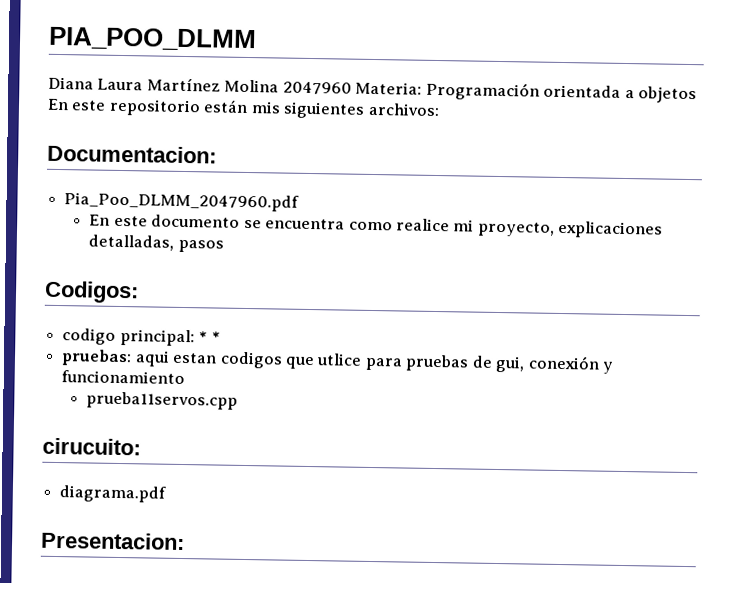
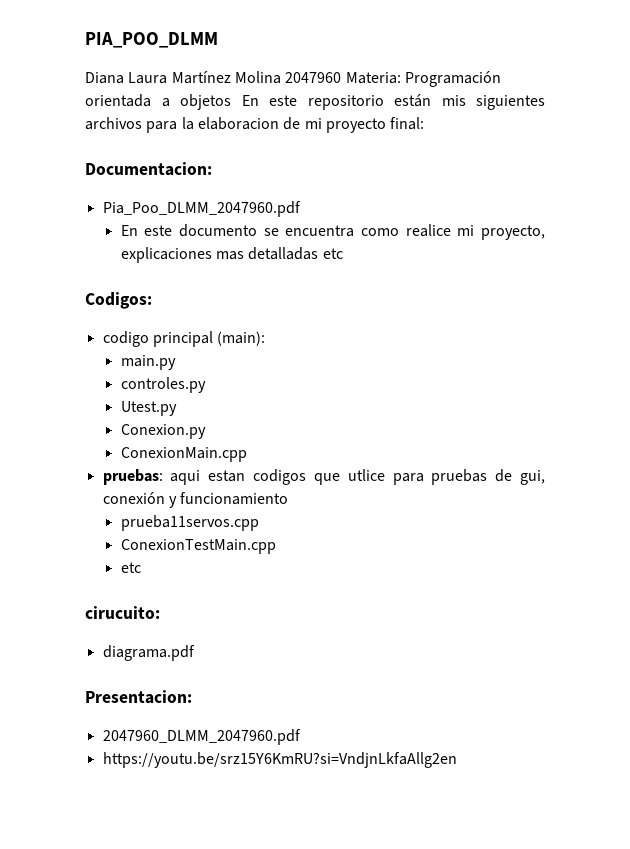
- Diana Laura Martínez Molina 2047960 Materia: Programación orientada a objetos En este repositorio están mis siguientes archivos:
+ Diana Laura Martínez Molina 2047960 Materia: Programación orientada a objetos En este repositorio están mis siguientes archivos para la elaboracion de mi proyecto final:
- En este documento se encuentra como realice mi proyecto, explicaciones detalladas, pasos
+ En este documento se encuentra como realice mi proyecto, explicaciones mas detalladas etc
- codigo principal: * *
+ codigo principal (main):
+ main.py
+ controles.py
+ Utest.py
+ Conexion.py
+ ConexionMain.cpp
+ ConexionTestMain.cpp
+ etc
+ 2047960_DLMM_2047960.pdf
+ https://youtu.be/srz15Y6KmRU?si=VndjnLkfaAllg2en

